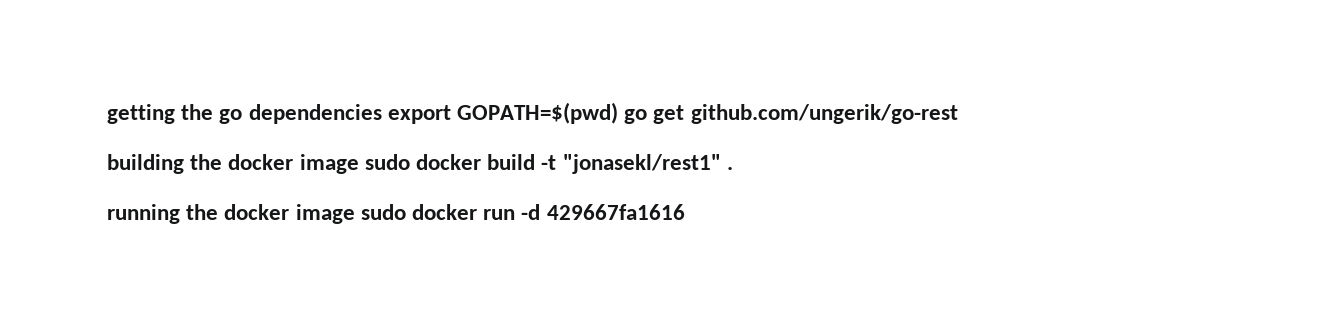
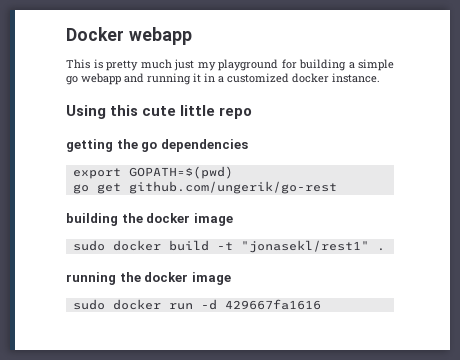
+ Docker webapp
+ This is pretty much just my playground for building a simple go webapp and running it in a customized docker instance.
+ Using this cute little repo
- getting the go dependencies export GOPATH=$(pwd) go get github.com/ungerik/go-rest
+ getting the go dependencies
+ export GOPATH=$(pwd)
+ go get github.com/ungerik/go-rest
- building the docker image sudo docker build -t "jonasekl/rest1" .
+ building the docker image
+ sudo docker build -t "jonasekl/rest1" .
- running the docker image sudo docker run -d 429667fa1616
+ running the docker image
+ sudo docker run -d 429667fa1616

